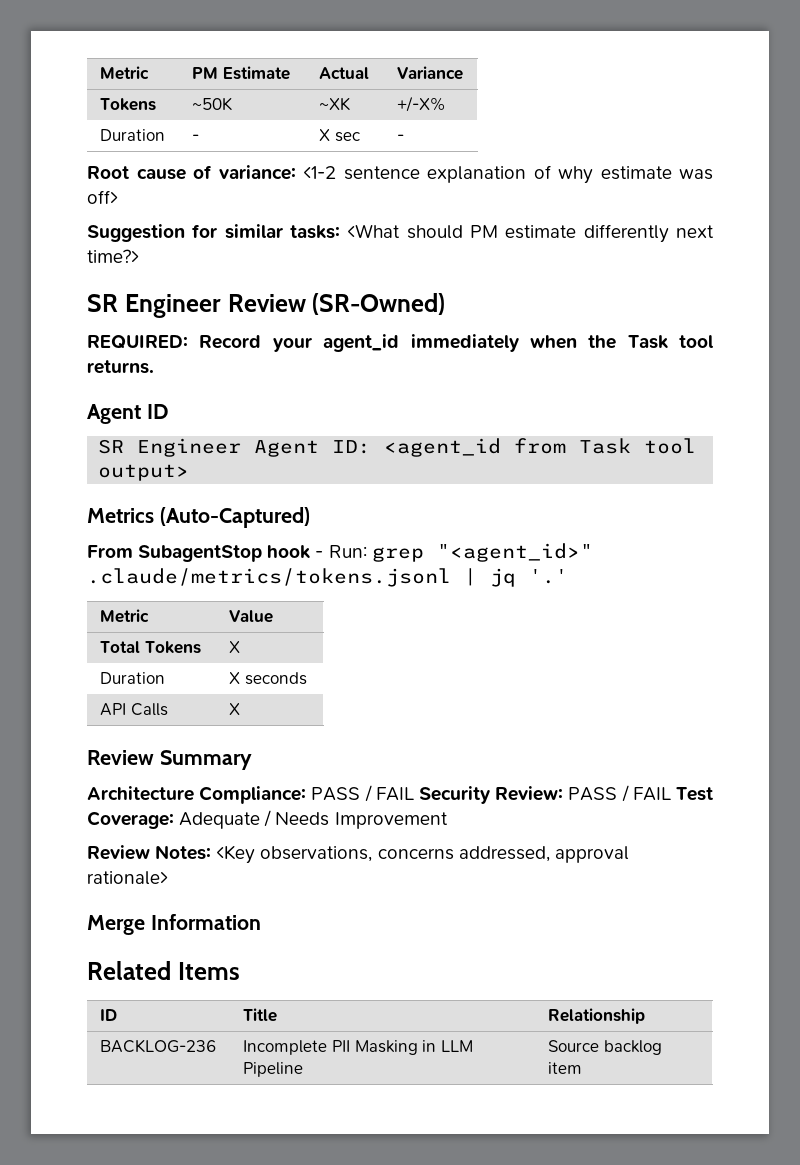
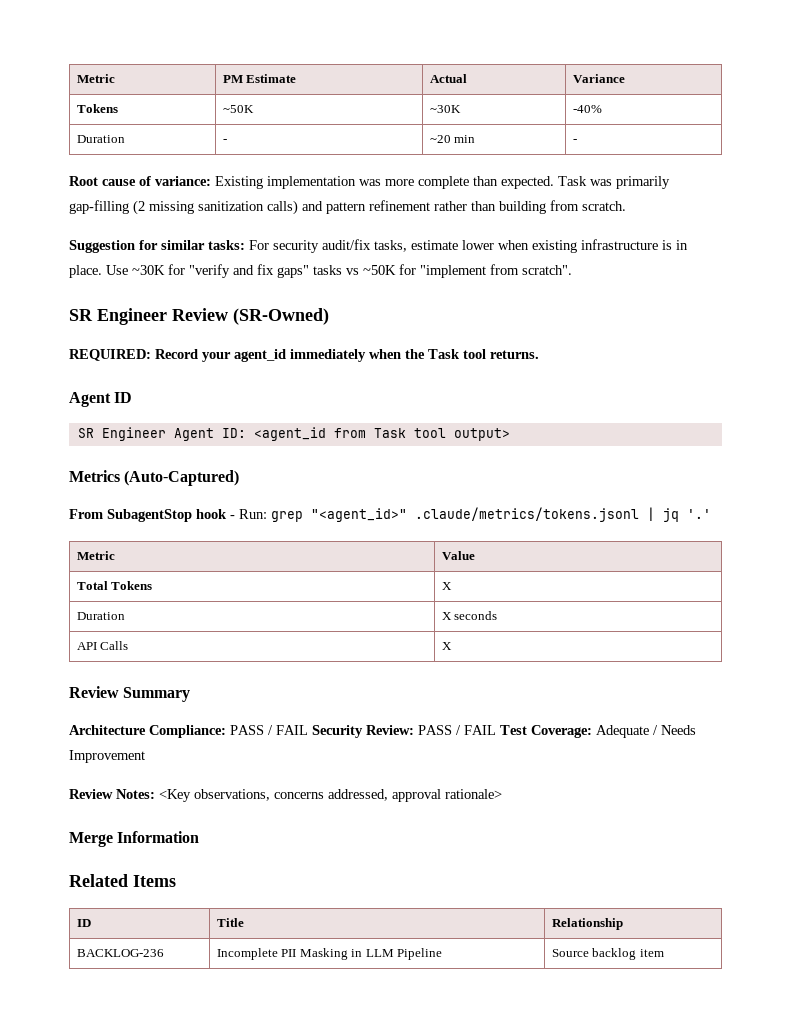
- Tokens | ~50K | ~XK | +/-X%
+ Tokens | ~50K | ~30K | -40%
- Duration | - | X sec | -
+ Duration | - | ~20 min | -
- Root cause of variance: <1-2 sentence explanation of why estimate was off>
- Suggestion for similar tasks: <What should PM estimate differently next time?>
+ Root cause of variance: Existing implementation was more complete than expected. Task was primarily gap-filling (2 missing sanitization calls) and pattern refinement rather than building from scratch.
+ Suggestion for similar tasks: For security audit/fix tasks, estimate lower when existing infrastructure is in place. Use ~30K for "verify and fix gaps" tasks vs ~50K for "implement from scratch".

